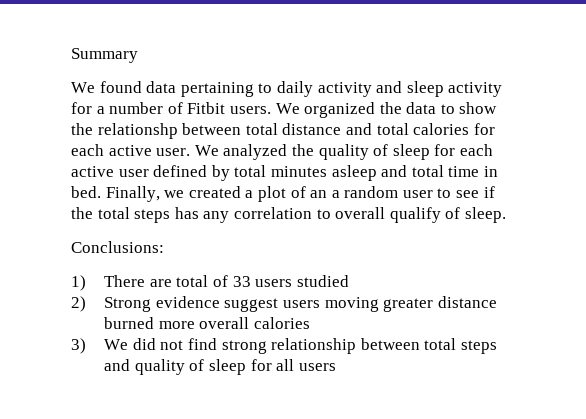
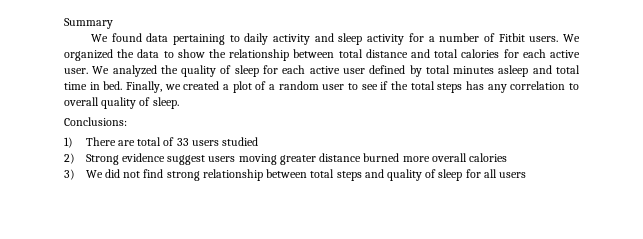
- We organized the data to show the relationshp between total distance and total calories for each active user.
+ We organized the data to show the relationship between total distance and total calories for each active user.
- Finally, we created a plot of an a random user to see if the total steps has any correlation to overall qualify of sleep.
+ Finally, we created a plot of a random user to see if the total steps has any correlation to overall quality of sleep.

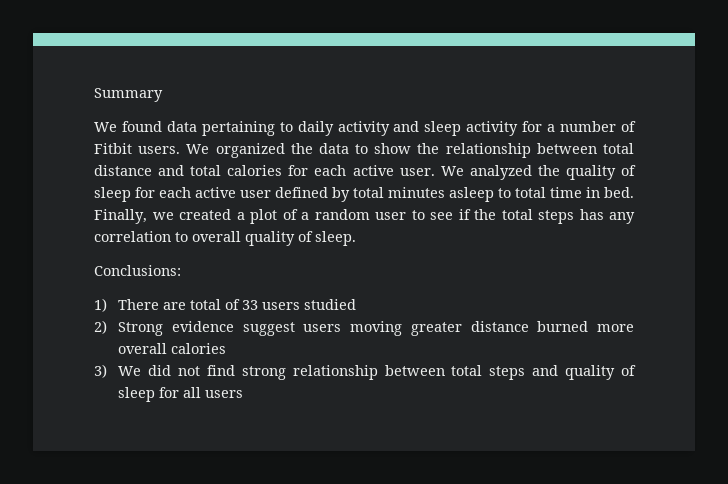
- We analyzed the quality of sleep for each active user defined by total minutes asleep and total time in bed.
+ We analyzed the quality of sleep for each active user defined by total minutes asleep to total time in bed.

